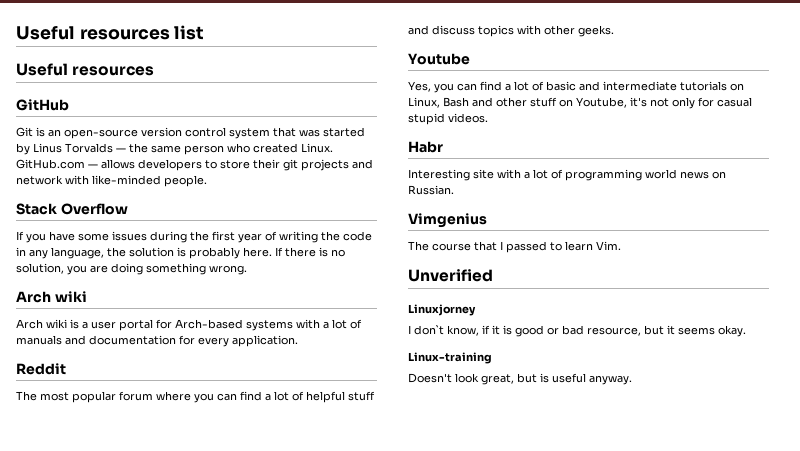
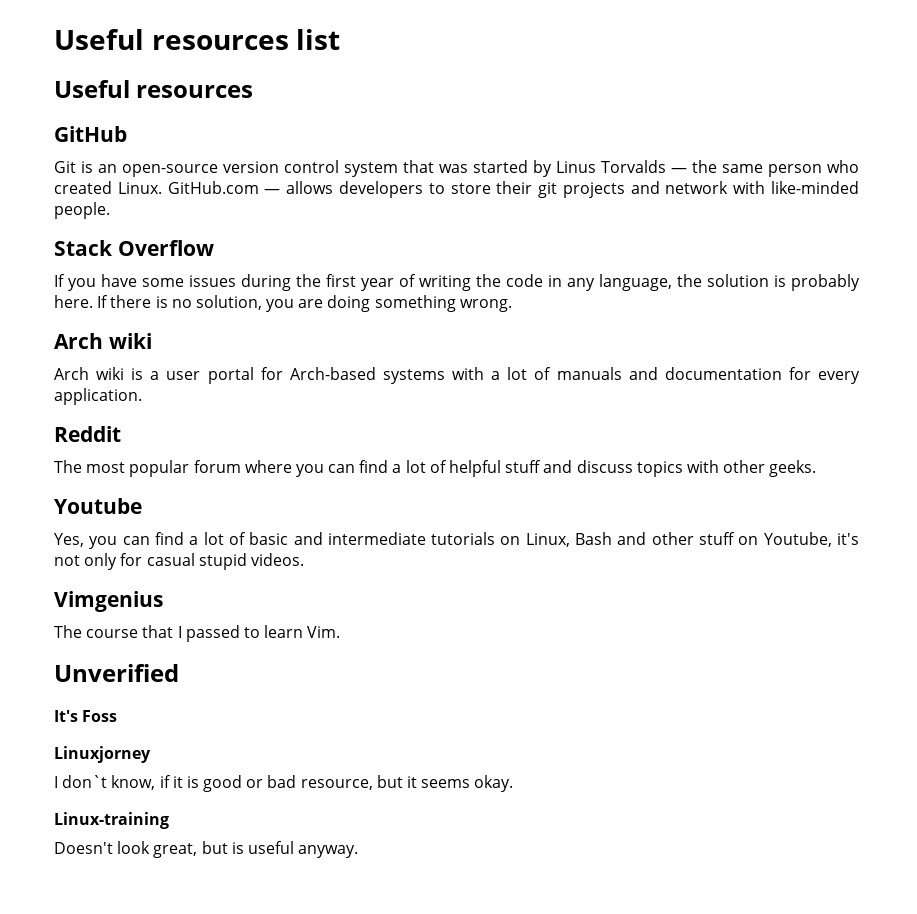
- Habr
- Interesting site with a lot of programming world news on Russian.
+ It's Foss

